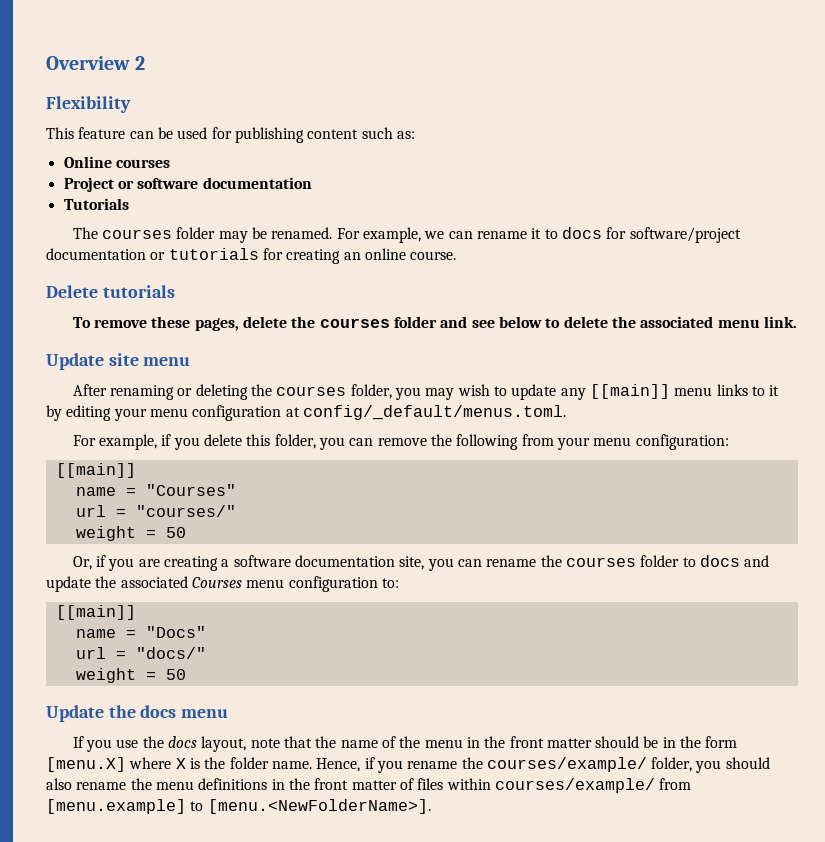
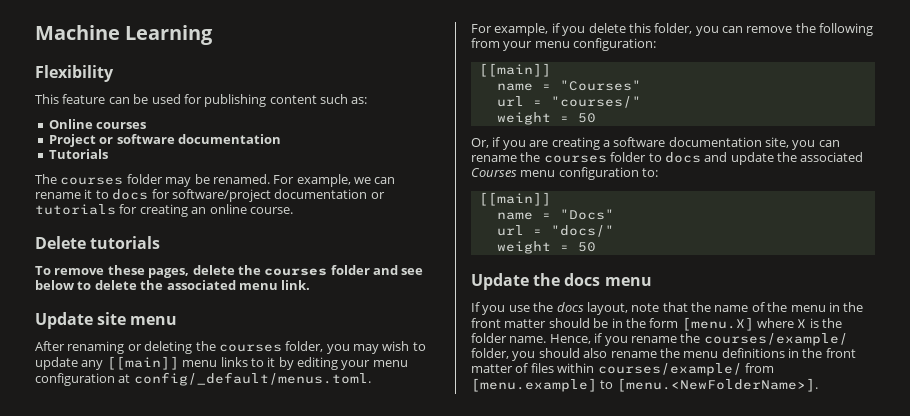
- Overview 2
+ Machine Learning

